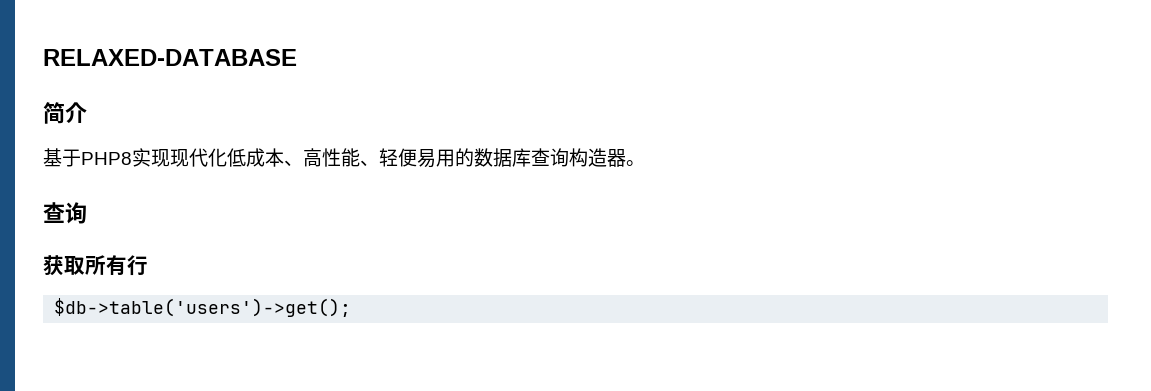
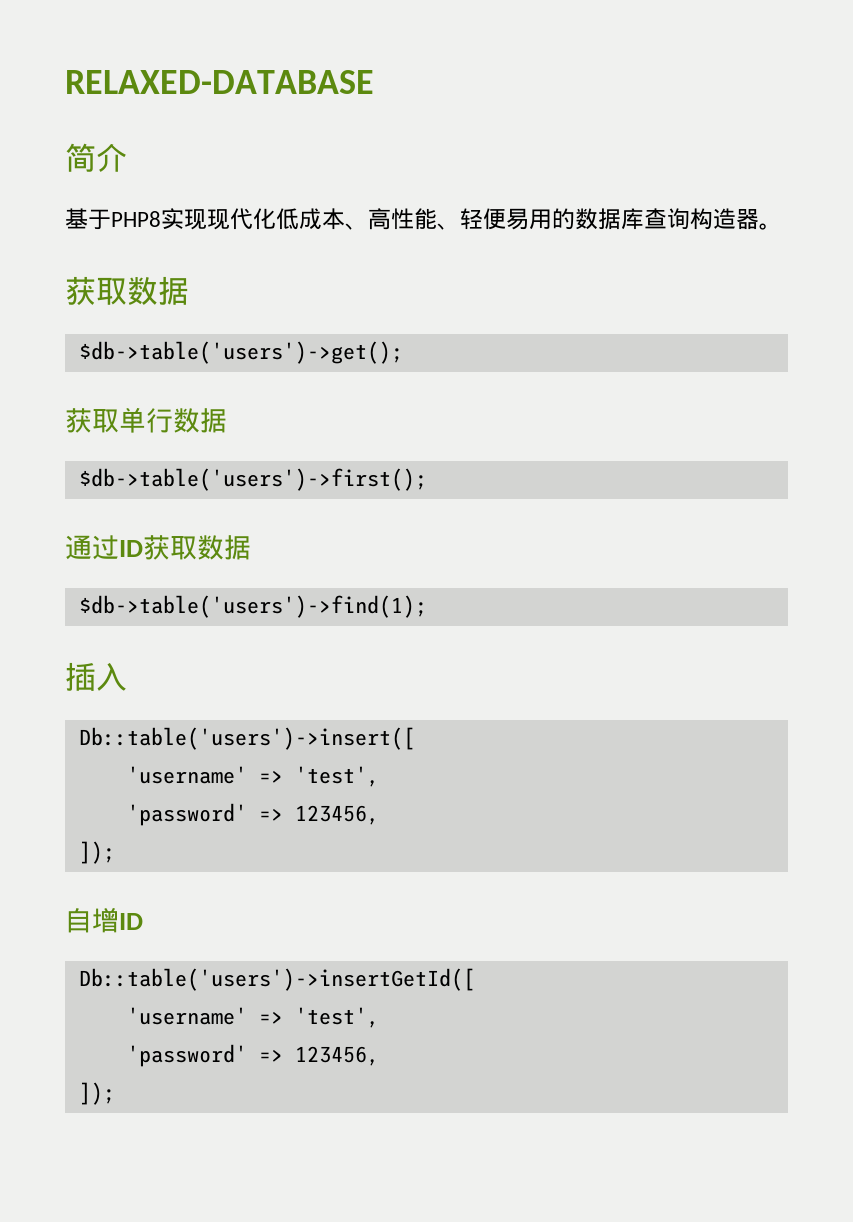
  基于PHP8实现现代化低成本、高性能、轻便易用的数据库查询构造器。
- 查询
- 获取所有行
+ 获取数据
  $db->table('users')->get();
+ 获取单行数据
+ $db->table('users')->first();
+ 通过ID获取数据
+ $db->table('users')->find(1);
+ 插入
+ Db::table('users')->insert([
+ 'username' => 'test',
+ 'password' => 123456,
+ ]);
+ 自增ID
+ Db::table('users')->insertGetId([
+ 'username' => 'test',
+ 'password' => 123456,
+ ]);

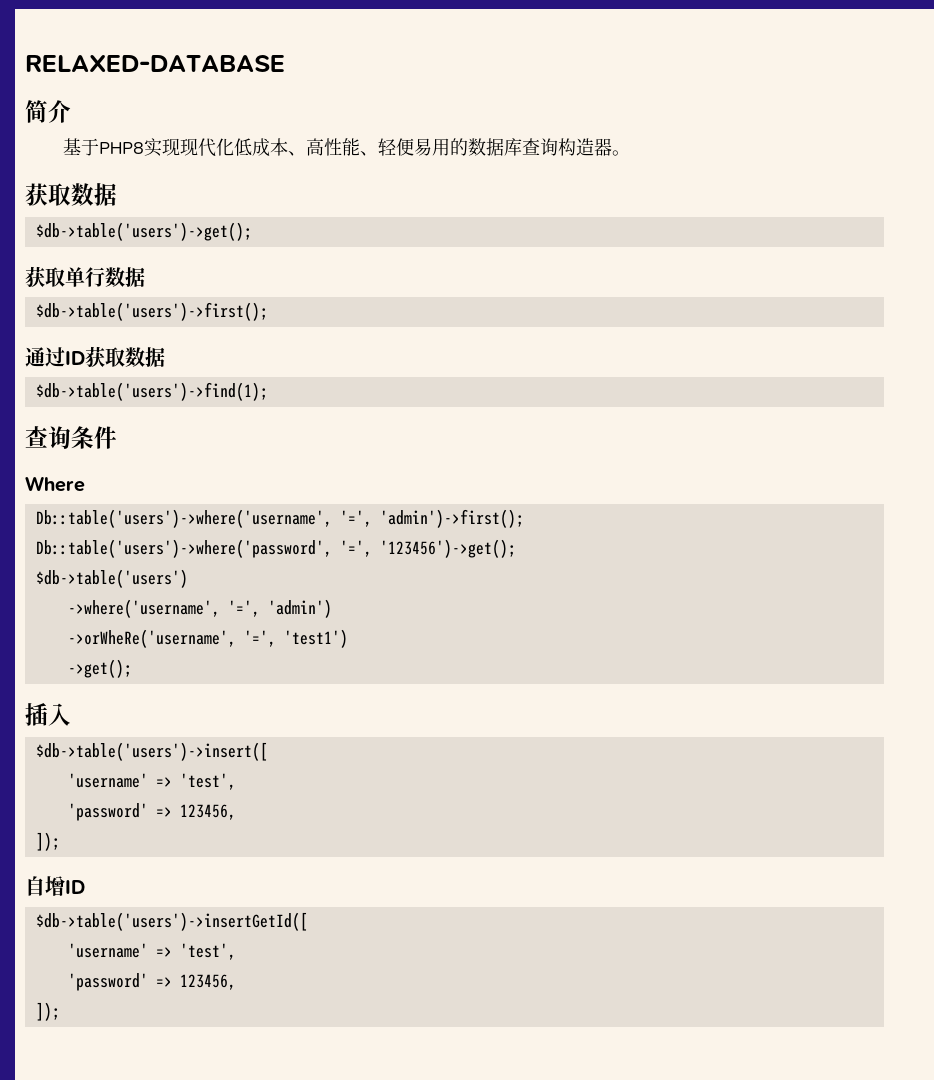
+ 查询条件
+ Where
+ Db::table('users')->where('username', '=', 'admin')->first();
+ Db::table('users')->where('password', '=', '123456')->get();
+ $db->table('users')
+ ->where('username', '=', 'admin')
+ ->orWheRe('username', '=', 'test1')
+ ->get();
- Db::table('users')->insert([
+ $db->table('users')->insert([
- Db::table('users')->insertGetId([
+ $db->table('users')->insertGetId([

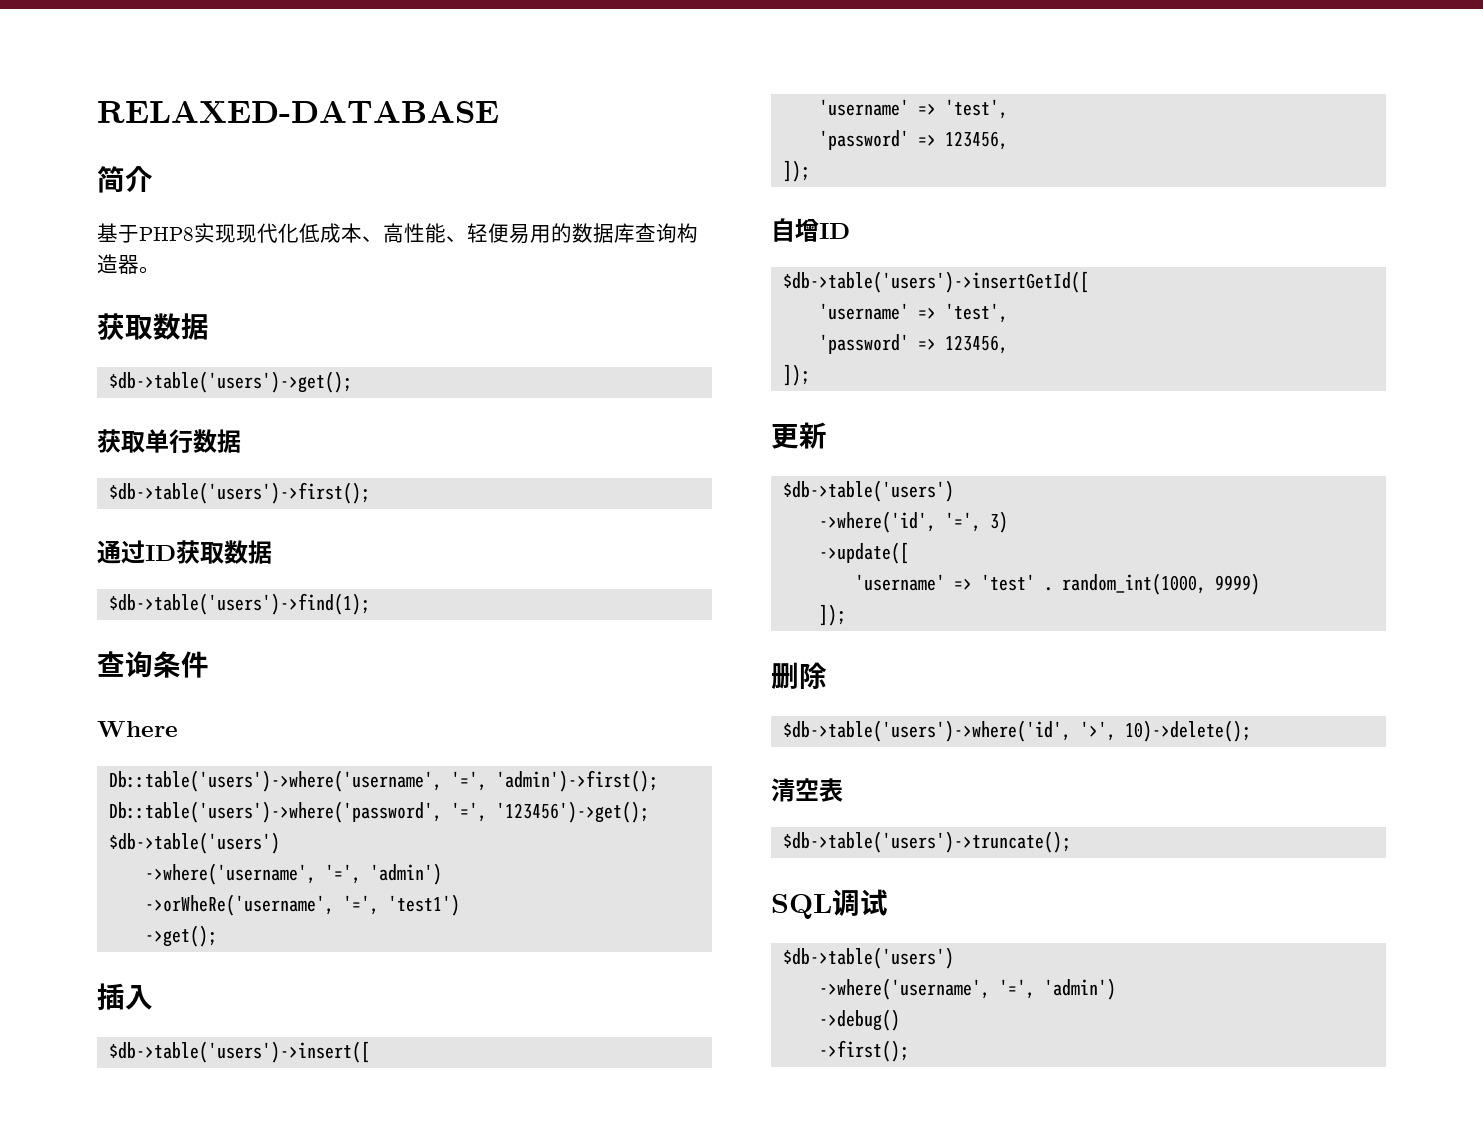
+ 更新
+ $db->table('users')
+ ->where('id', '=', 3)
+ ->update([
+ 'username' => 'test' . random_int(1000, 9999)
+ ]);
+ 删除
+ $db->table('users')->where('id', '>', 10)->delete();
+ 清空表
+ $db->table('users')->truncate();
+ SQL调试
+ $db->table('users')
+ ->where('username', '=', 'admin')
+ ->debug()
+ ->first();

